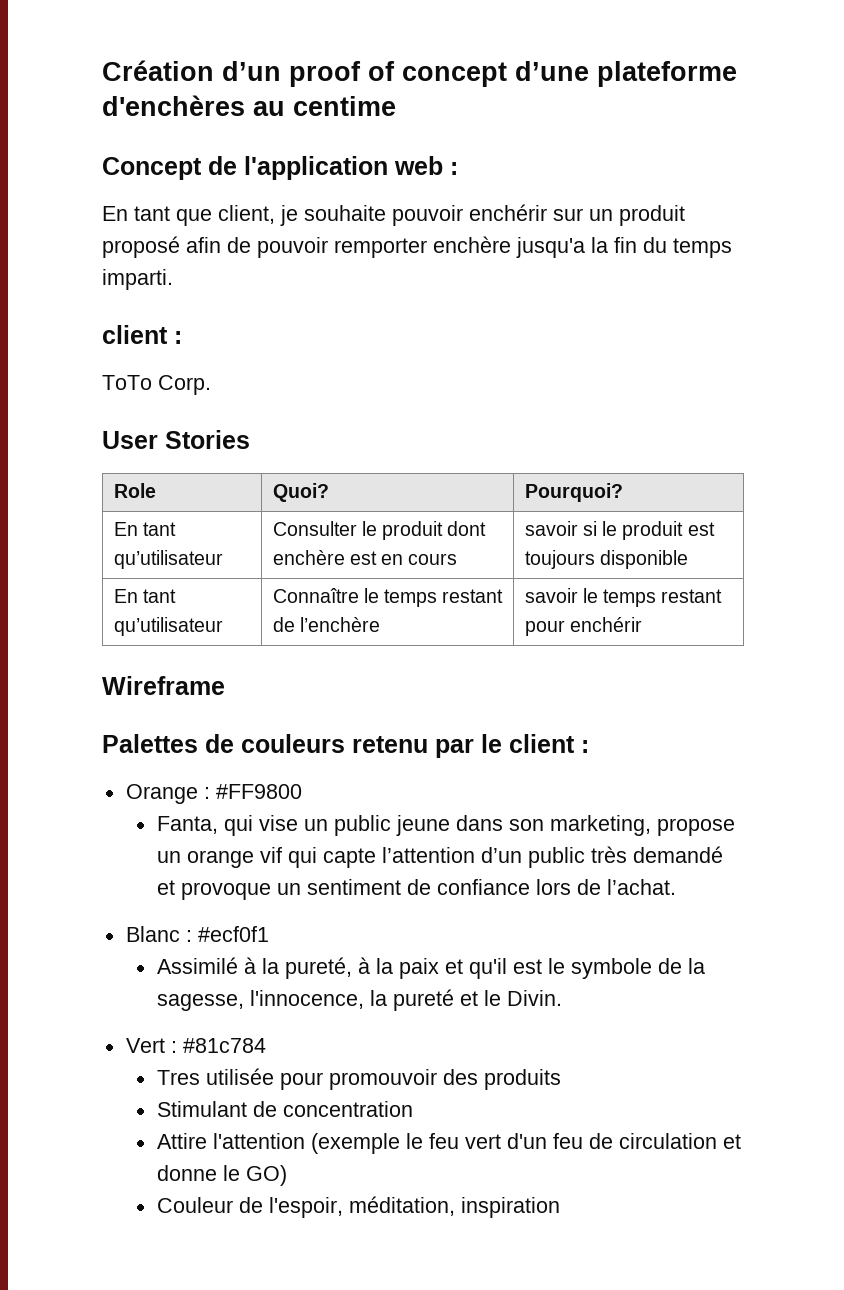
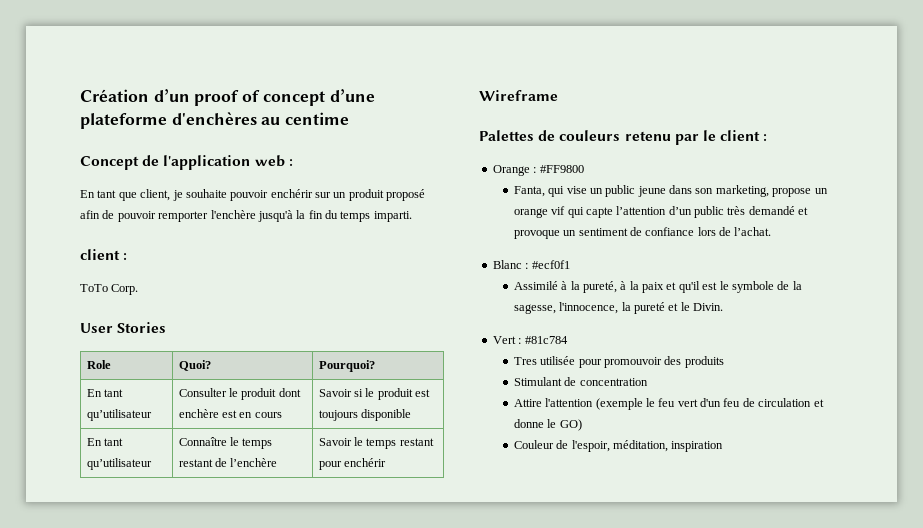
- En tant que client, je souhaite pouvoir enchérir sur un produit proposé afin de pouvoir remporter enchère jusqu'a la fin du temps imparti.
+ En tant que client, je souhaite pouvoir enchérir sur un produit proposé afin de pouvoir remporter l'enchère jusqu'à la fin du temps imparti.
- En tant qu’utilisateur | Consulter le produit dont enchère est en cours | savoir si le produit est toujours disponible
+ En tant qu’utilisateur | Consulter le produit dont enchère est en cours | Savoir si le produit est toujours disponible
- En tant qu’utilisateur | Connaître le temps restant de l’enchère | savoir le temps restant pour enchérir
+ En tant qu’utilisateur | Connaître le temps restant de l’enchère | Savoir le temps restant pour enchérir

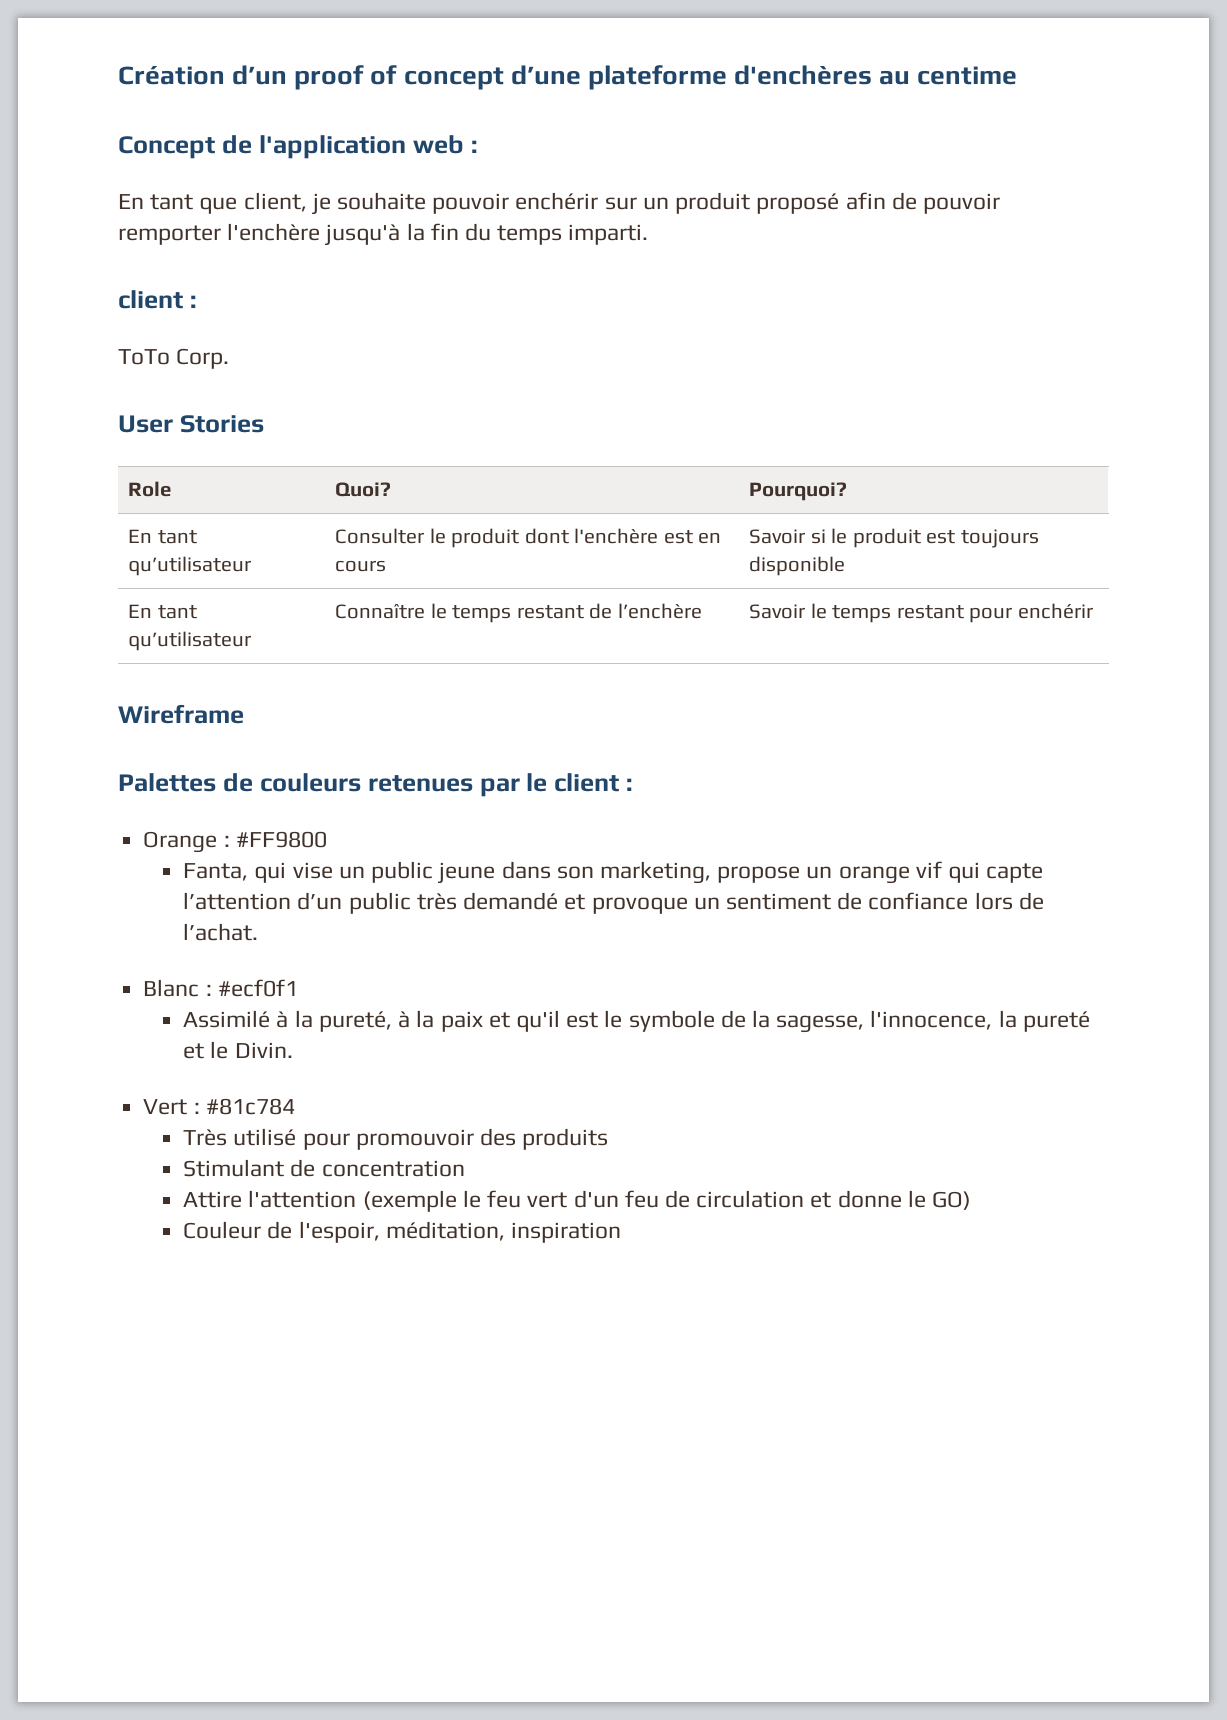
- En tant qu’utilisateur | Consulter le produit dont enchère est en cours | Savoir si le produit est toujours disponible
+ En tant qu’utilisateur | Consulter le produit dont l'enchère est en cours | Savoir si le produit est toujours disponible
- Palettes de couleurs retenu par le client :
+ Palettes de couleurs retenues par le client :
- Tres utilisée pour promouvoir des produits
+ Très utilisé pour promouvoir des produits

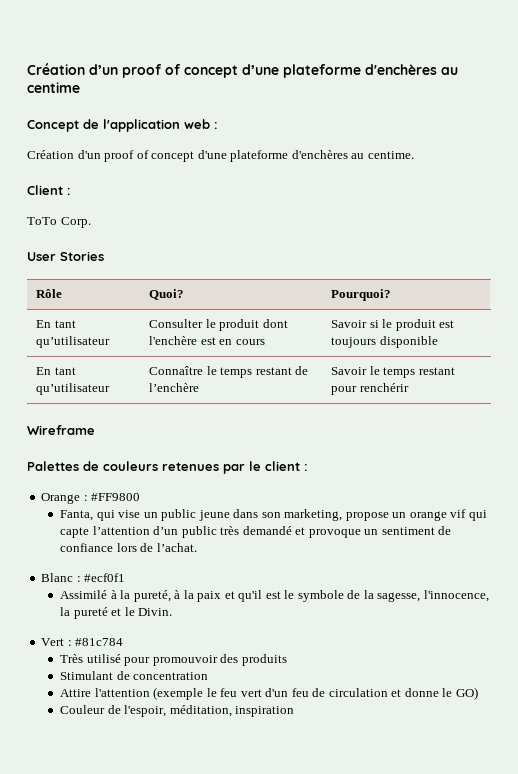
- En tant que client, je souhaite pouvoir enchérir sur un produit proposé afin de pouvoir remporter l'enchère jusqu'à la fin du temps imparti.
- client :
+ Création d'un proof of concept d'une plateforme d'enchères au centime.
+ Client :
- Role | Quoi? | Pourquoi?
+ Rôle | Quoi? | Pourquoi?
- En tant qu’utilisateur | Connaître le temps restant de l’enchère | Savoir le temps restant pour enchérir
+ En tant qu’utilisateur | Connaître le temps restant de l’enchère | Savoir le temps restant pour renchérir

